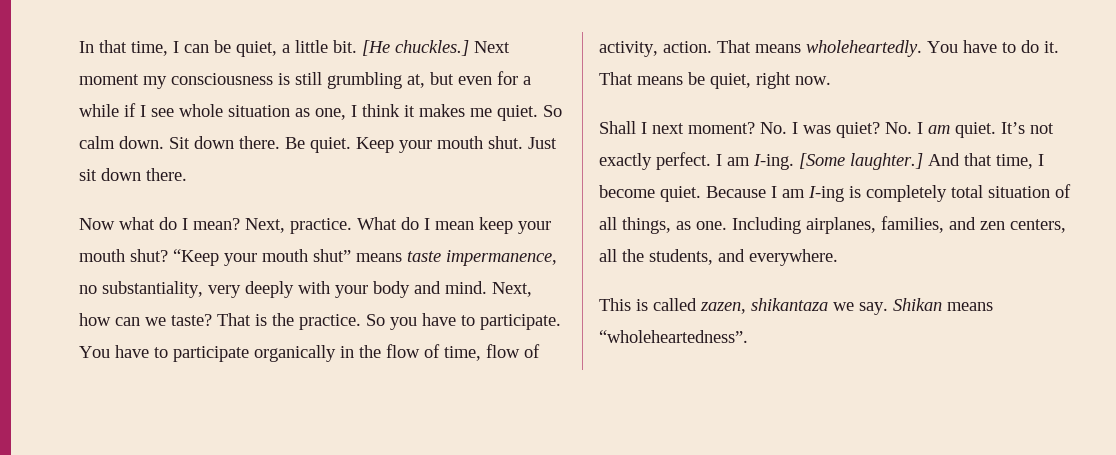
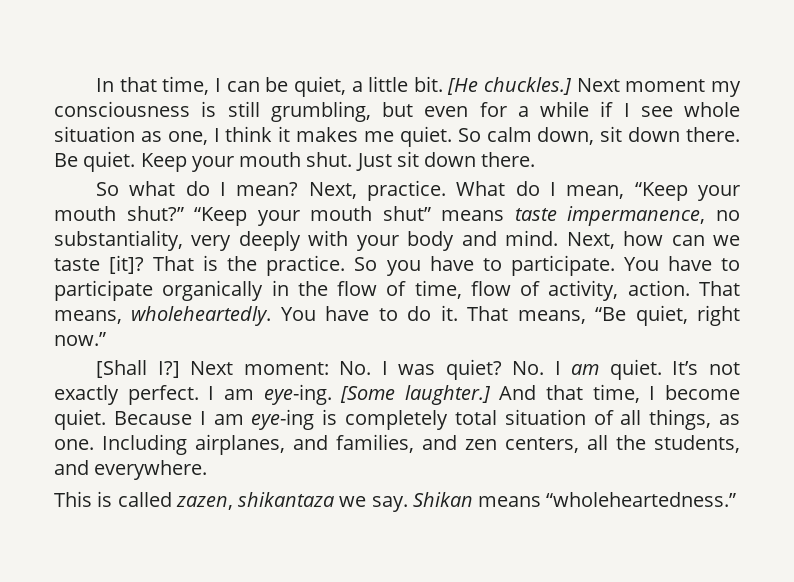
- Next moment my consciousness is still grumbling at, but even for a while if I see whole situation as one, I think it makes me quiet.
+ Next moment my consciousness is still grumbling, but even for a while if I see whole situation as one, I think it makes me quiet.
- So calm down. Sit down there.
+ So calm down, sit down there.
- Now what do I mean?
+ So what do I mean?
- What do I mean keep your mouth shut?
+ What do I mean, “Keep your mouth shut?”
- Next, how can we taste?
+ Next, how can we taste [it]?
- That means wholeheartedly.
+ That means, wholeheartedly.
- That means be quiet, right now.
- Shall I next moment? No. I was quiet?
+ That means, “Be quiet, right now.”
+ [Shall I?] Next moment: No. I was quiet?
- I am I-ing.
+ I am eye-ing.
- Because I am I-ing is completely total situation of all things, as one.
+ Because I am eye-ing is completely total situation of all things, as one.
- Including airplanes, families, and zen centers, all the students, and everywhere.
+ Including airplanes, and families, and zen centers, all the students, and everywhere.
- Shikan means “wholeheartedness”.
+ Shikan means “wholeheartedness.”

